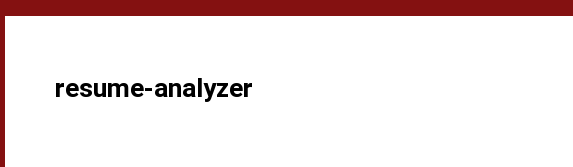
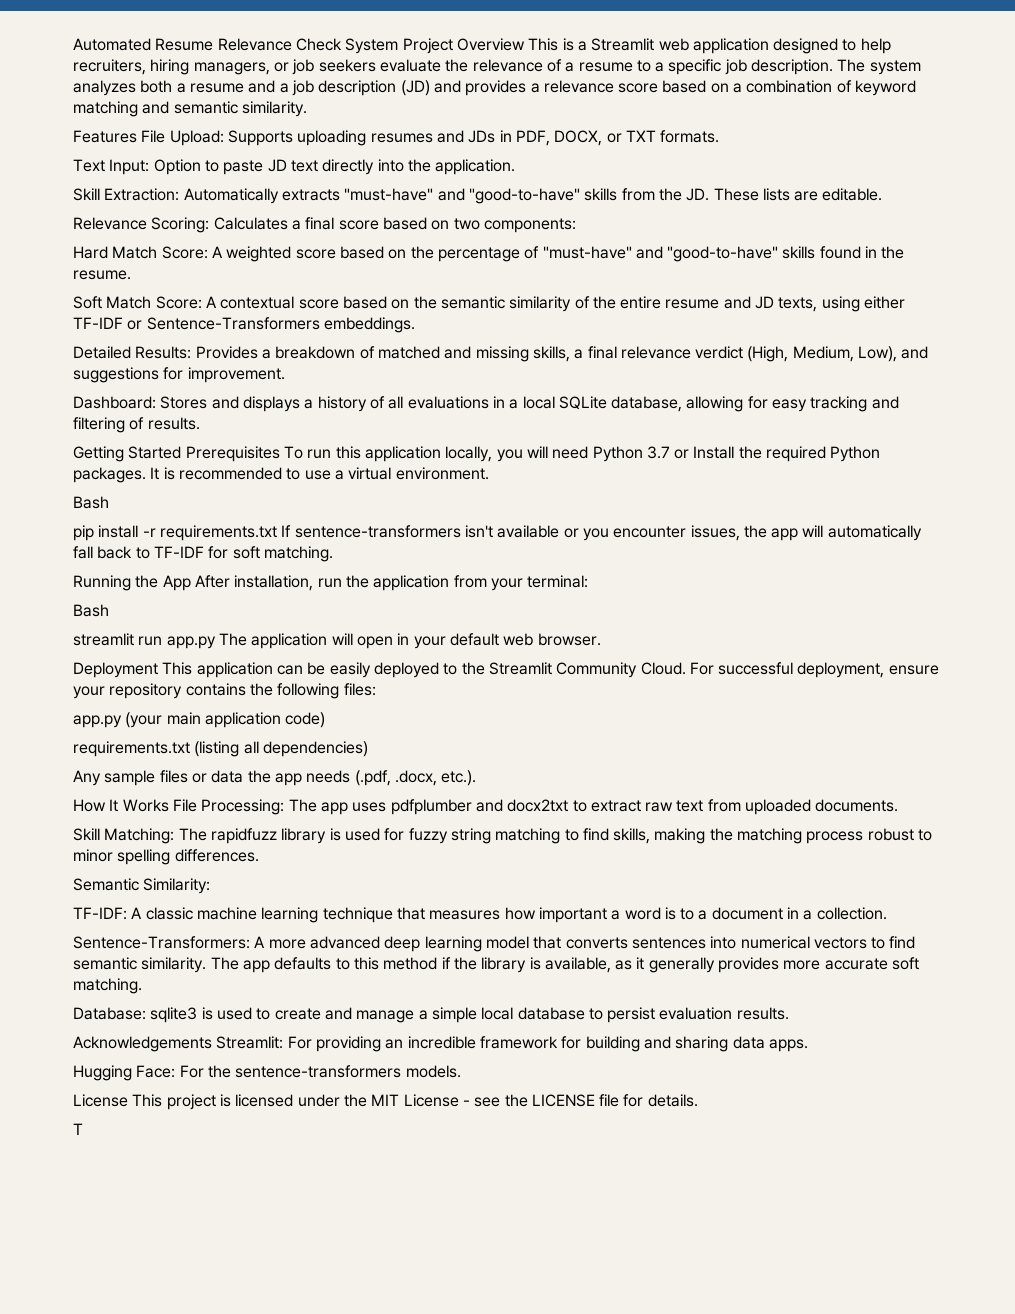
- resume-analyzer
+ Automated Resume Relevance Check System Project Overview This is a Streamlit web application designed to help recruiters, hiring managers, or job seekers evaluate the relevance of a resume to a specific job description. The system analyzes both a resume and a job description (JD) and provides a relevance score based on a combination of keyword matching and semantic similarity.
+ Features File Upload: Supports uploading resumes and JDs in PDF, DOCX, or TXT formats.
+ Text Input: Option to paste JD text directly into the application.
+ Skill Extraction: Automatically extracts "must-have" and "good-to-have" skills from the JD. These lists are editable.
+ Relevance Scoring: Calculates a final score based on two components:
+ Hard Match Score: A weighted score based on the percentage of "must-have" and "good-to-have" skills found in the resume.
+ Soft Match Score: A contextual score based on the semantic similarity of the entire resume and JD texts, using either TF-IDF or Sentence-Transformers embeddings.
+ Detailed Results: Provides a breakdown of matched and missing skills, a final relevance verdict (High, Medium, Low), and suggestions for improvement.
+ Dashboard: Stores and displays a history of all evaluations in a local SQLite database, allowing for easy tracking and filtering of results.
+ Getting Started Prerequisites To run this application locally, you will need Python 3.7 or Install the required Python packages. It is recommended to use a virtual environment.
+ Bash
+ pip install -r requirements.txt If sentence-transformers isn't available or you encounter issues, the app will automatically fall back to TF-IDF for soft matching.
+ Running the App After installation, run the application from your terminal:
+ Bash
+ streamlit run app.py The application will open in your default web browser.
+ Deployment This application can be easily deployed to the Streamlit Community Cloud. For successful deployment, ensure your repository contains the following files:
+ app.py (your main application code)
+ requirements.txt (listing all dependencies)
+ Any sample files or data the app needs (.pdf, .docx, etc.).
+ How It Works File Processing: The app uses pdfplumber and docx2txt to extract raw text from uploaded documents.
+ Skill Matching: The rapidfuzz library is used for fuzzy string matching to find skills, making the matching process robust to minor spelling differences.
+ Semantic Similarity:
+ TF-IDF: A classic machine learning technique that measures how important a word is to a document in a collection.
+ Sentence-Transformers: A more advanced deep learning model that converts sentences into numerical vectors to find semantic similarity. The app defaults to this method if the library is available, as it generally provides more accurate soft matching.
+ Database: sqlite3 is used to create and manage a simple local database to persist evaluation results.
+ Acknowledgements Streamlit: For providing an incredible framework for building and sharing data apps.
+ Hugging Face: For the sentence-transformers models.
+ License This project is licensed under the MIT License - see the LICENSE file for details.
+ T

